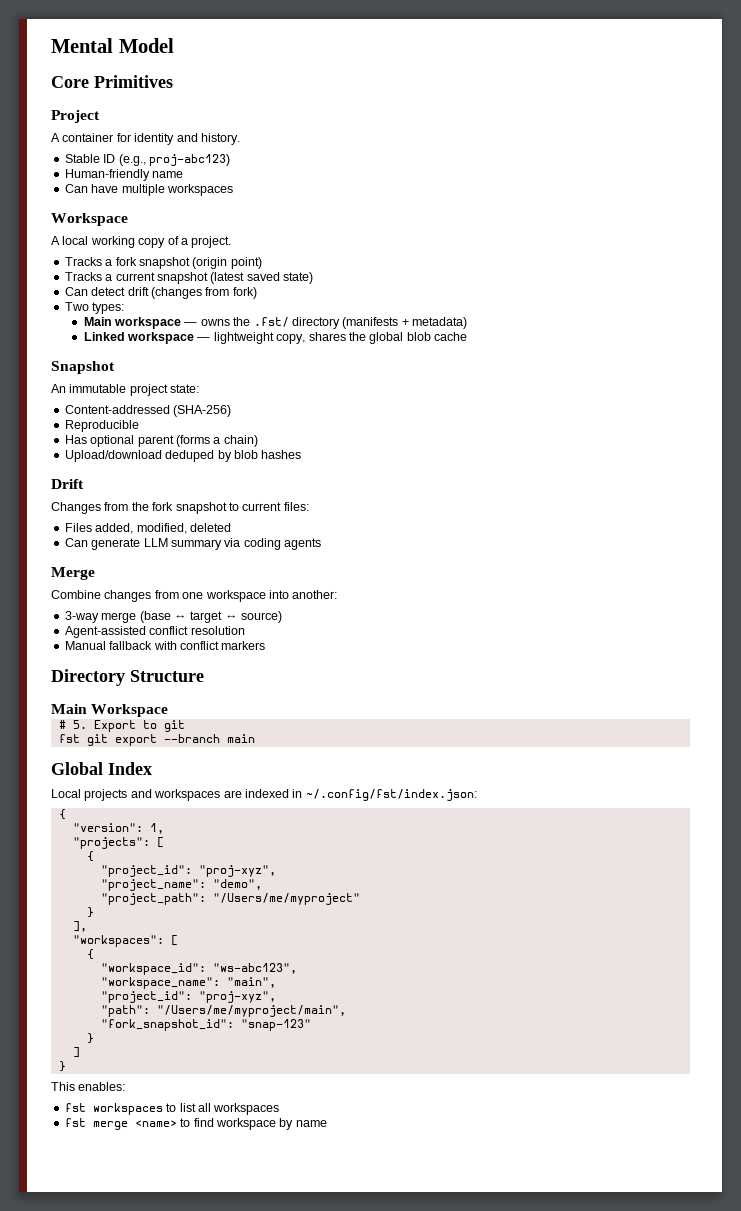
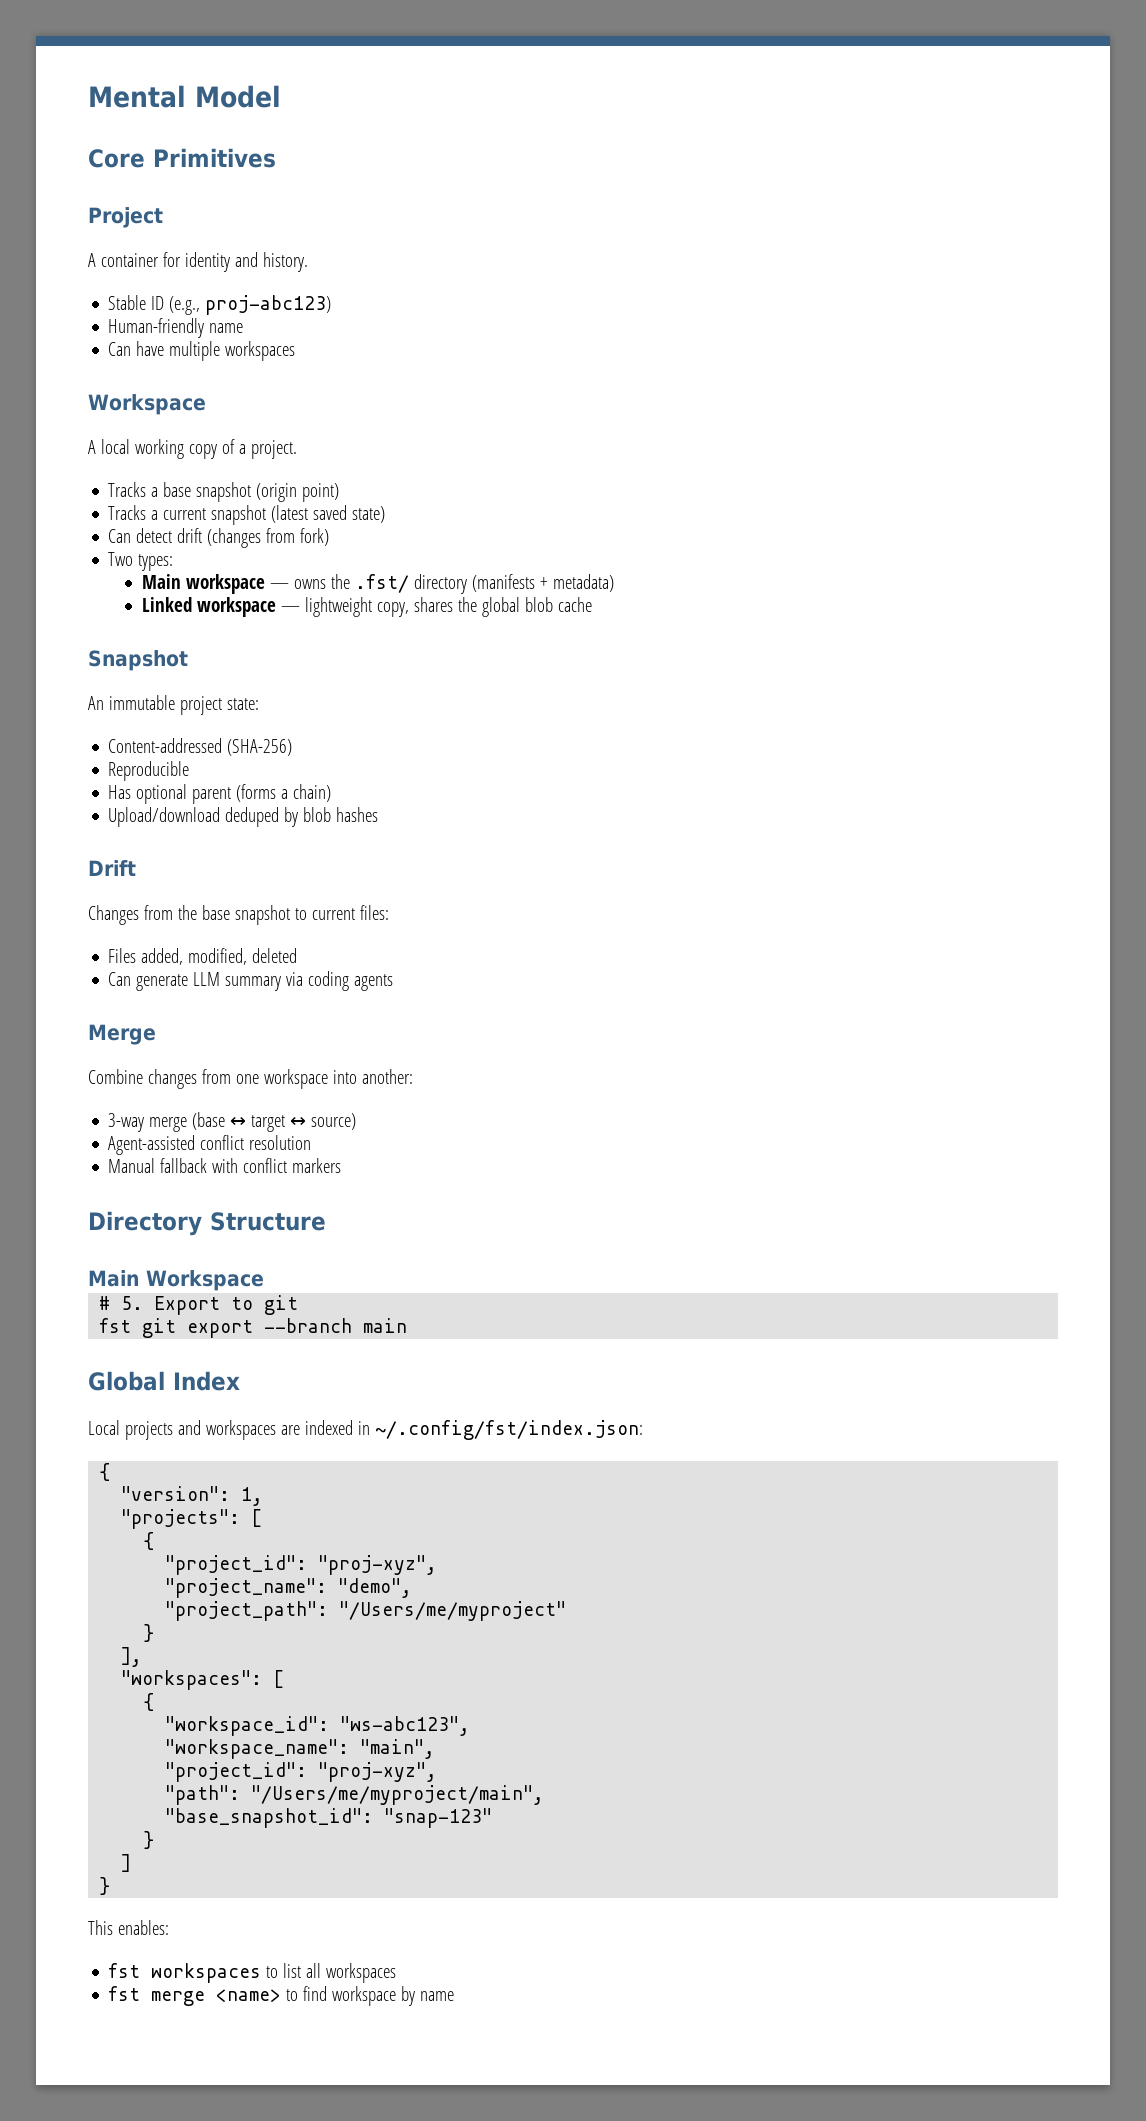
- Tracks a fork snapshot (origin point)
+ Tracks a base snapshot (origin point)
- Changes from the fork snapshot to current files:
+ Changes from the base snapshot to current files:
- "fork_snapshot_id": "snap-123"
+ "base_snapshot_id": "snap-123"

